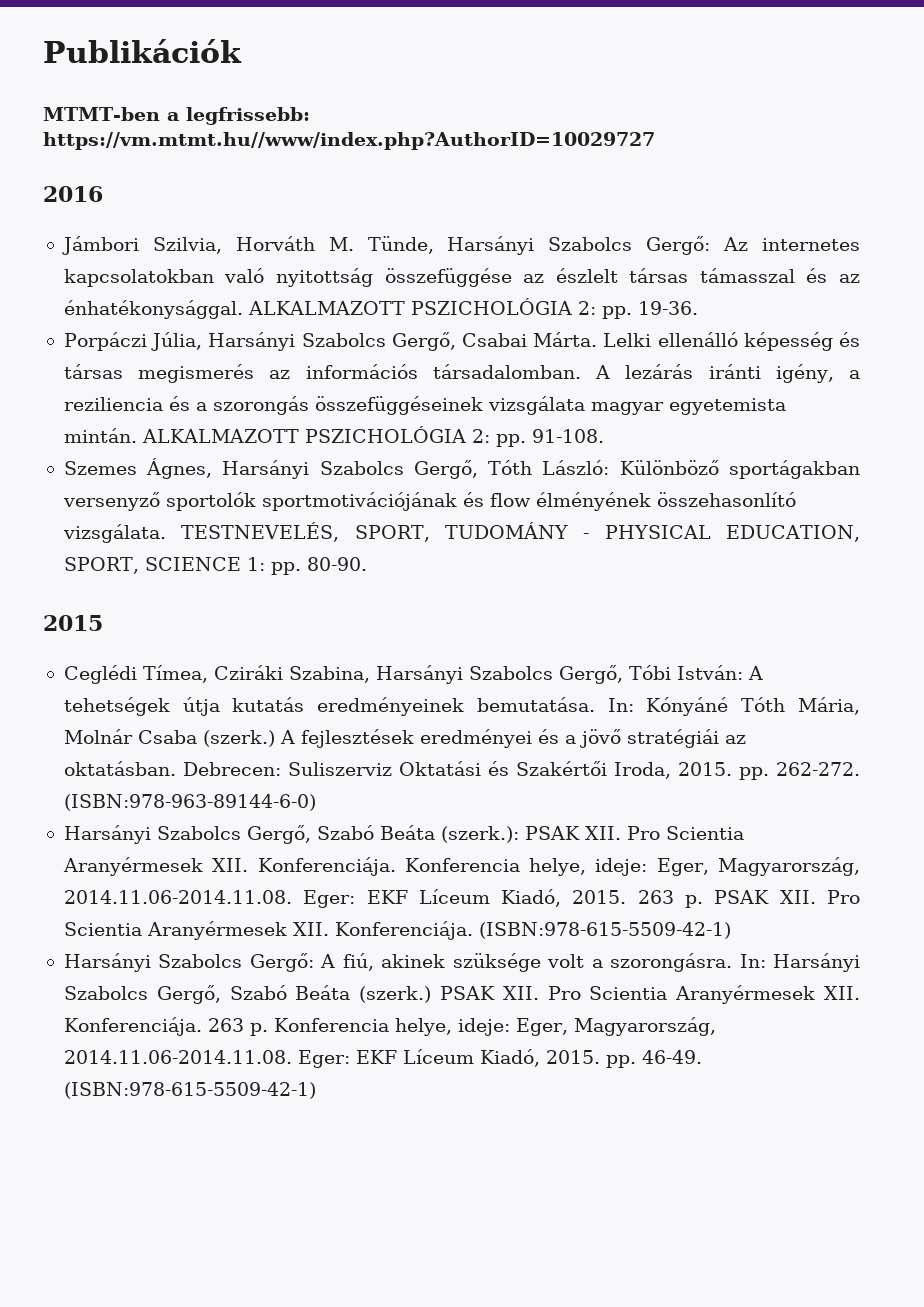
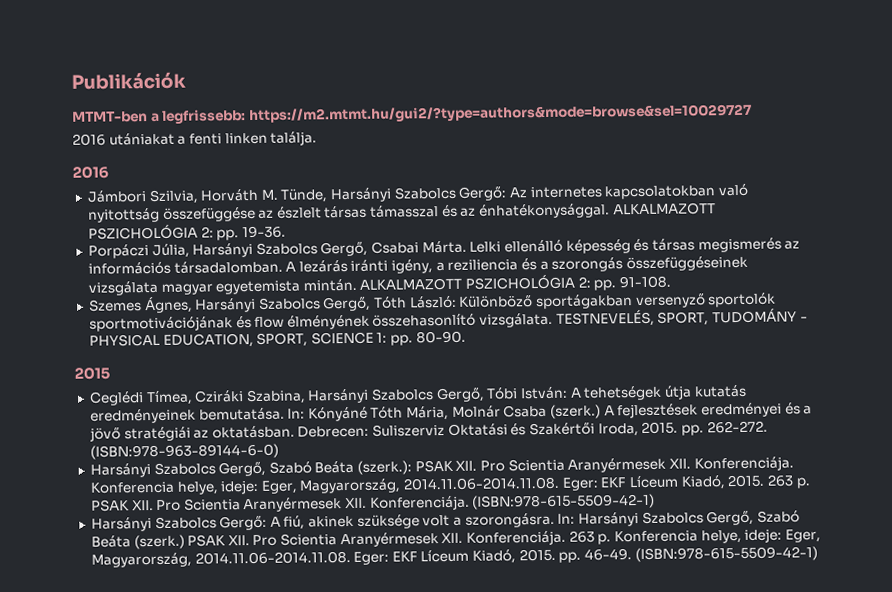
- MTMT-ben a legfrissebb: https://vm.mtmt.hu//www/index.php?AuthorID=10029727
+ MTMT-ben a legfrissebb: https://m2.mtmt.hu/gui2/?type=authors&mode=browse&sel=10029727
+ 2016 utániakat a fenti linken találja.

